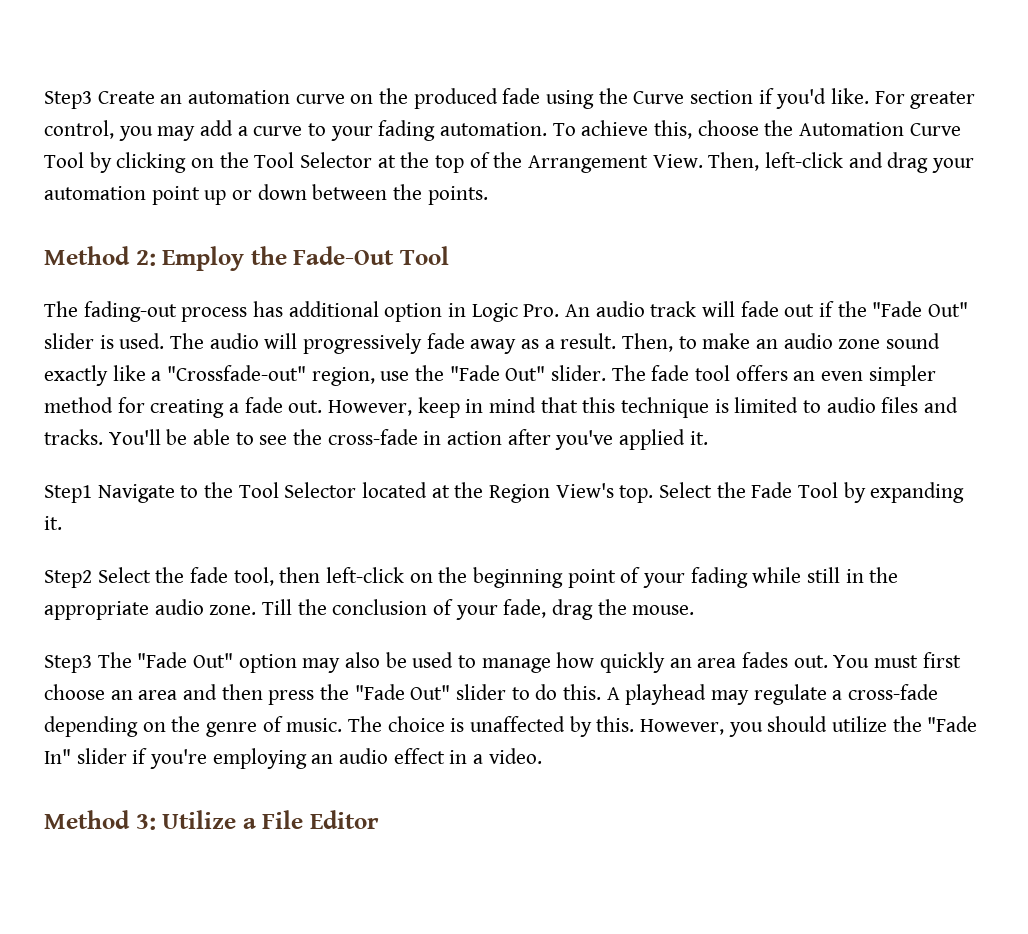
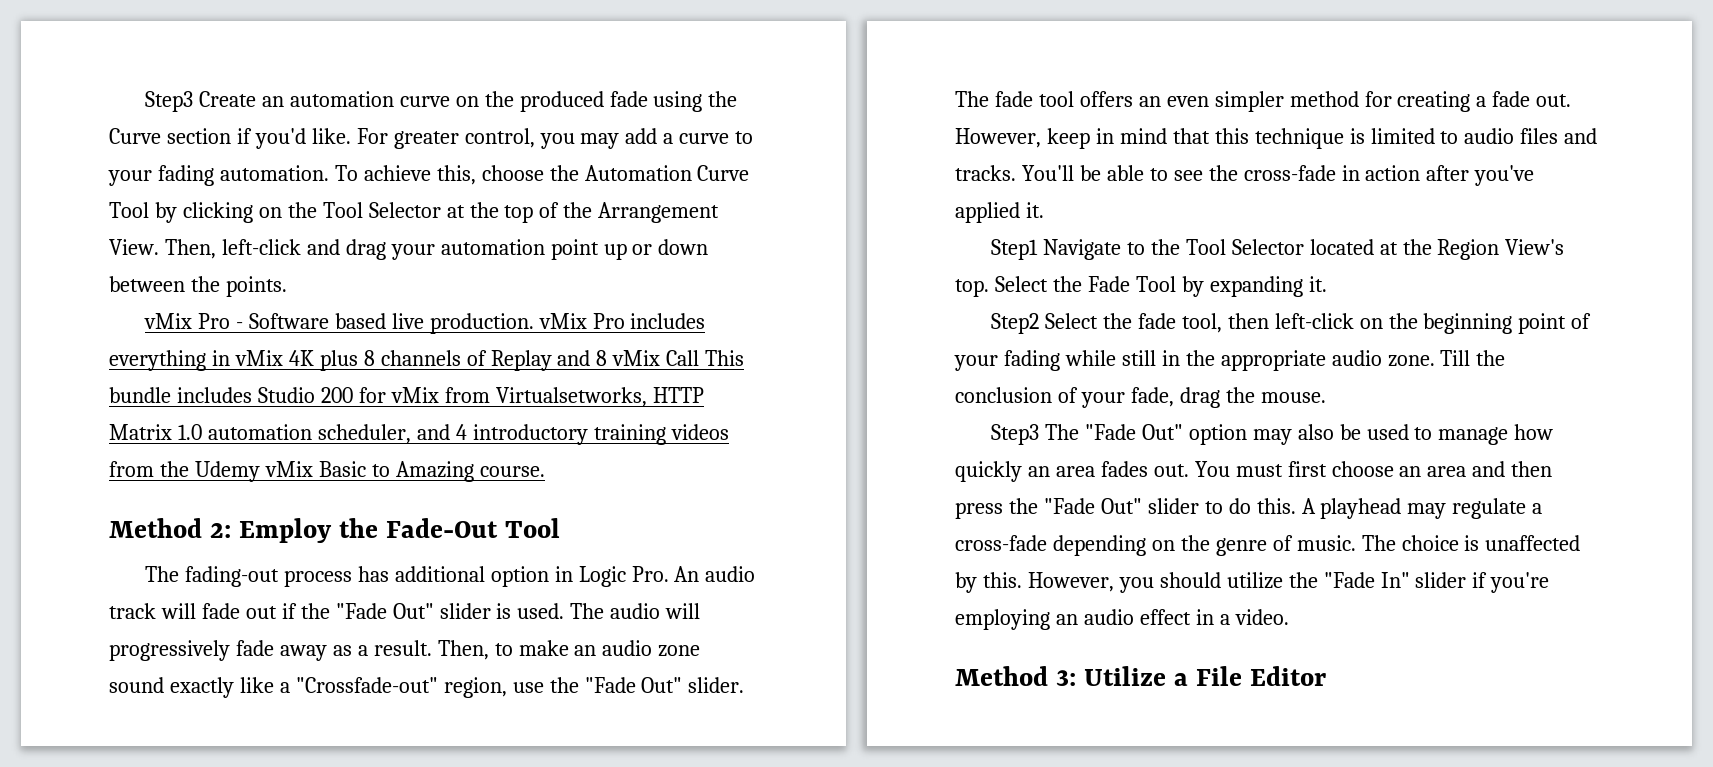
+ vMix Pro - Software based live production. vMix Pro includes everything in vMix 4K plus 8 channels of Replay and 8 vMix Call This bundle includes Studio 200 for vMix from Virtualsetworks, HTTP Matrix 1.0 automation scheduler, and 4 introductory training videos from the Udemy vMix Basic to Amazing course.

